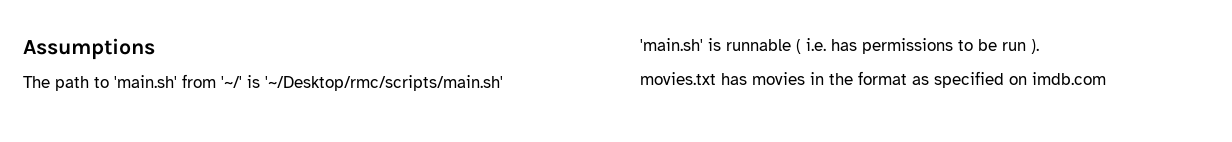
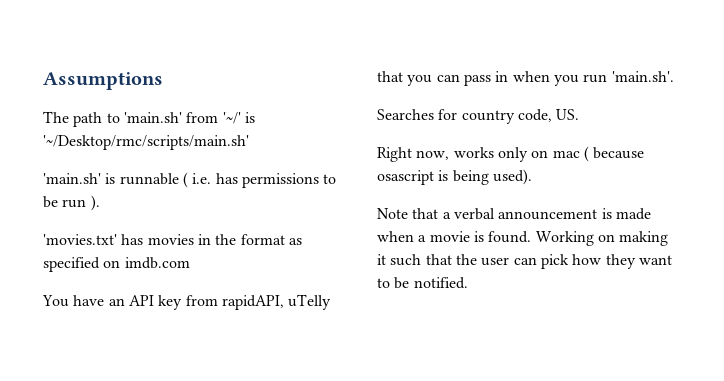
- movies.txt has movies in the format as specified on imdb.com
+ 'movies.txt' has movies in the format as specified on imdb.com
+ You have an API key from rapidAPI, uTelly that you can pass in when you run 'main.sh'.
+ Searches for country code, US.
+ Right now, works only on mac ( because osascript is being used).
+ Note that a verbal announcement is made when a movie is found. Working on making it such that the user can pick how they want to be notified.

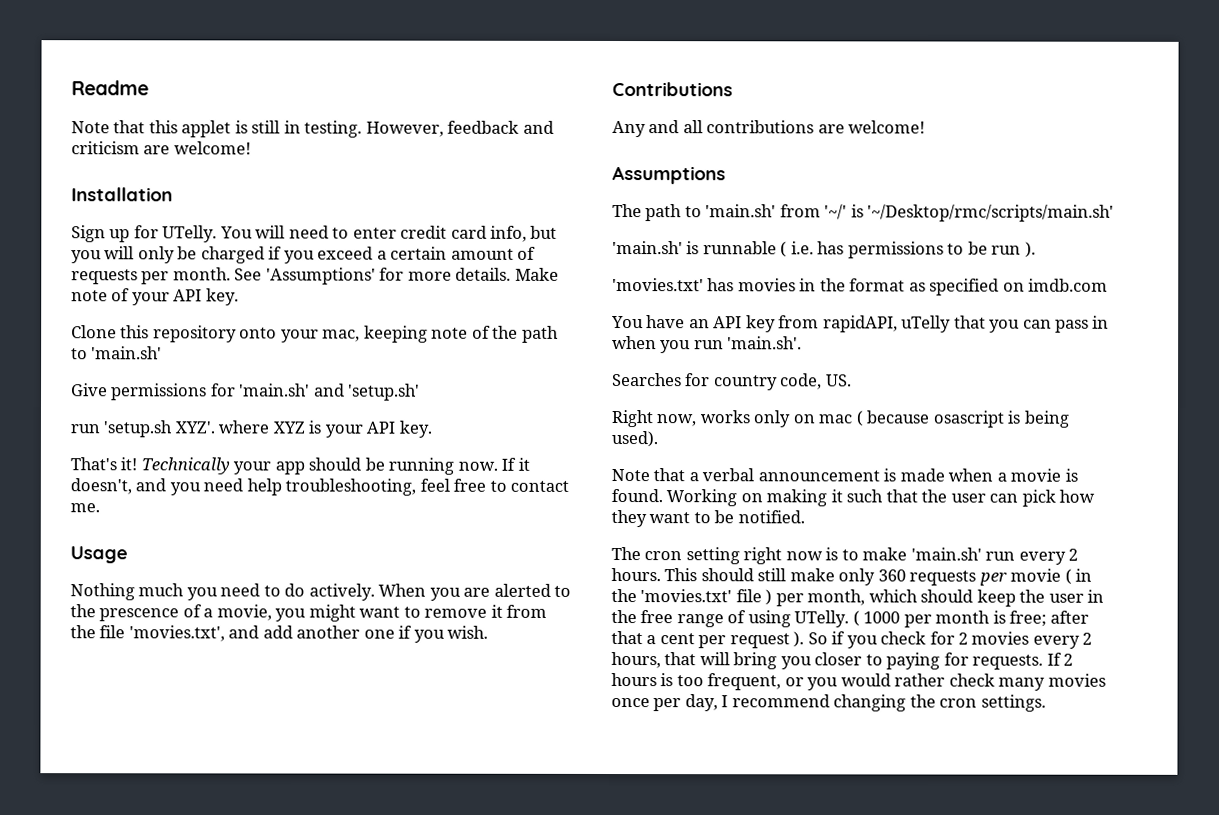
+ Readme
+ Note that this applet is still in testing. However, feedback and criticism are welcome!
+ Installation
+ Sign up for UTelly. You will need to enter credit card info, but you will only be charged if you exceed a certain amount of requests per month. See 'Assumptions' for more details. Make note of your API key.
+ Clone this repository onto your mac, keeping note of the path to 'main.sh'
+ Give permissions for 'main.sh' and 'setup.sh'
+ run 'setup.sh XYZ'. where XYZ is your API key.
+ That's it! Technically your app should be running now. If it doesn't, and you need help troubleshooting, feel free to contact me.
+ Usage
+ Nothing much you need to do actively. When you are alerted to the prescence of a movie, you might want to remove it from the file 'movies.txt', and add another one if you wish.
+ Contributions
+ Any and all contributions are welcome!
+ The cron setting right now is to make 'main.sh' run every 2 hours. This should still make only 360 requests per movie ( in the 'movies.txt' file ) per month, which should keep the user in the free range of using UTelly. ( 1000 per month is free; after that a cent per request ). So if you check for 2 movies every 2 hours, that will bring you closer to paying for requests. If 2 hours is too frequent, or you would rather check many movies once per day, I recommend changing the cron settings.

